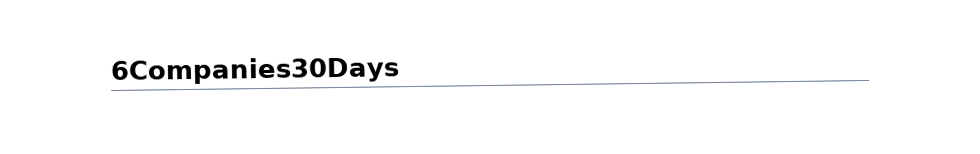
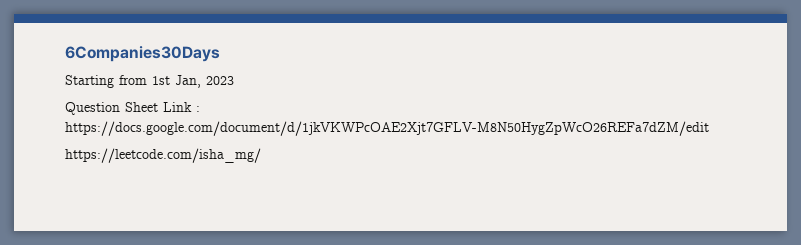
+ Starting from 1st Jan, 2023
+ Question Sheet Link : https://docs.google.com/document/d/1jkVKWPcOAE2Xjt7GFLV-M8N50HygZpWcO26REFa7dZM/edit
+ https://leetcode.com/isha_mg/

